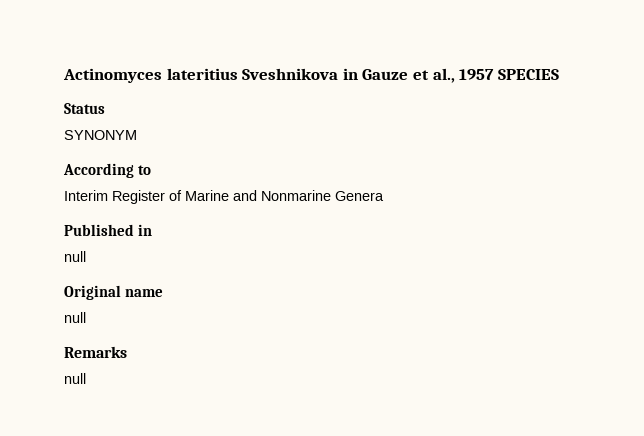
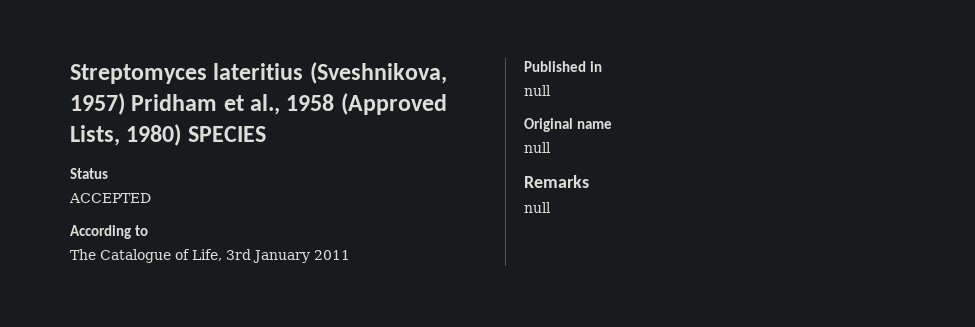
- Actinomyces lateritius Sveshnikova in Gauze et al., 1957 SPECIES
+ Streptomyces lateritius (Sveshnikova, 1957) Pridham et al., 1958 (Approved Lists, 1980) SPECIES
- SYNONYM
+ ACCEPTED
- Interim Register of Marine and Nonmarine Genera
+ The Catalogue of Life, 3rd January 2011

